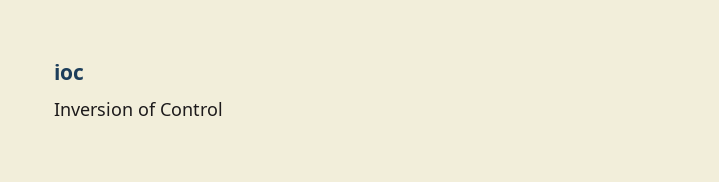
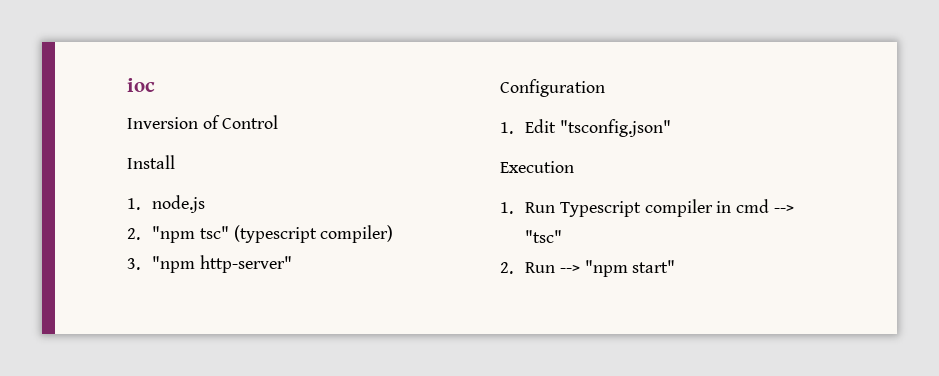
+ Install
+ 1. node.js
+ 2. "npm tsc" (typescript compiler)
+ 3. "npm http-server"
+ Configuration
+ 1. Edit "tsconfig.json"
+ Execution
+ 1. Run Typescript compiler in cmd --> "tsc"
+ 2. Run --> "npm start"

